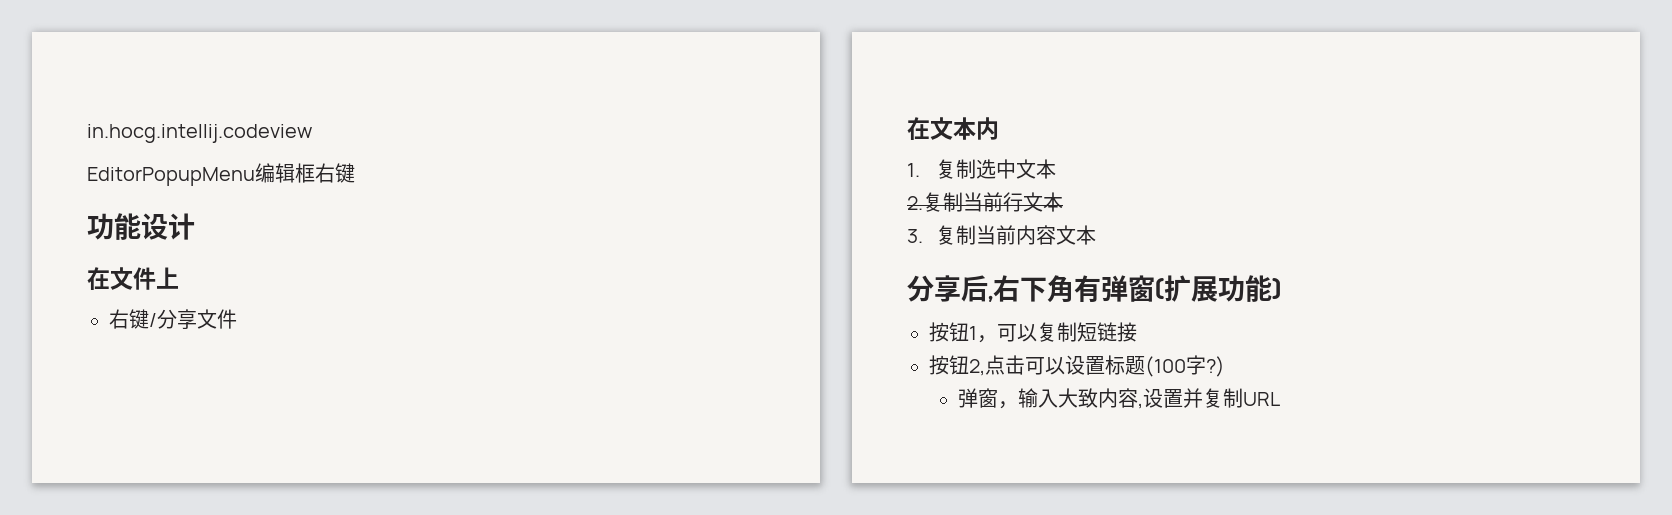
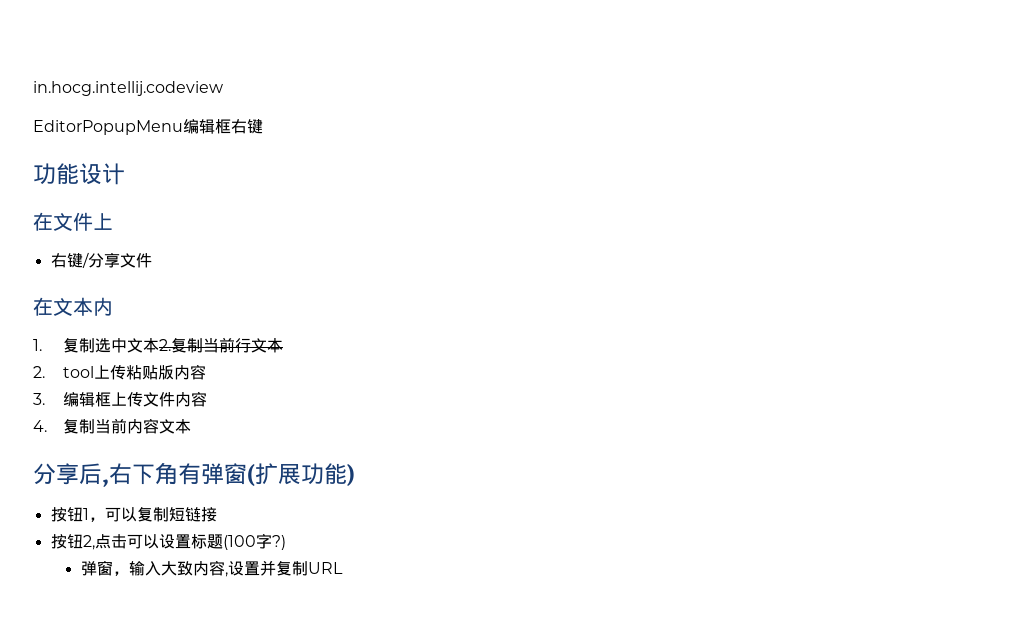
- 1.复制选中文本
- 2.复制当前行文本
+ 1.复制选中文本2.复制当前行文本
- 3.复制当前内容文本
+ 2. tool上传粘贴版内容
+ 3.编辑框上传文件内容
+ 4.复制当前内容文本

